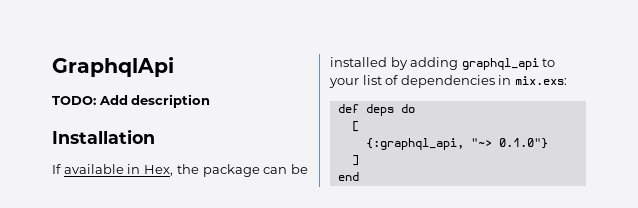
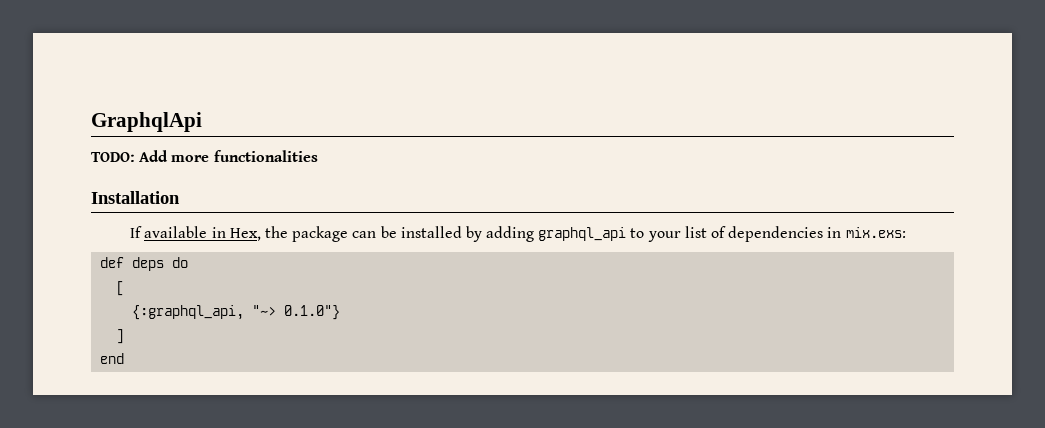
- TODO: Add description
+ TODO: Add more functionalities

